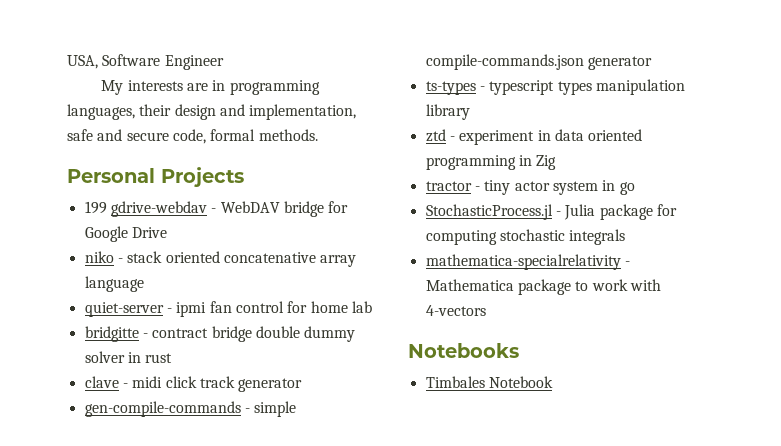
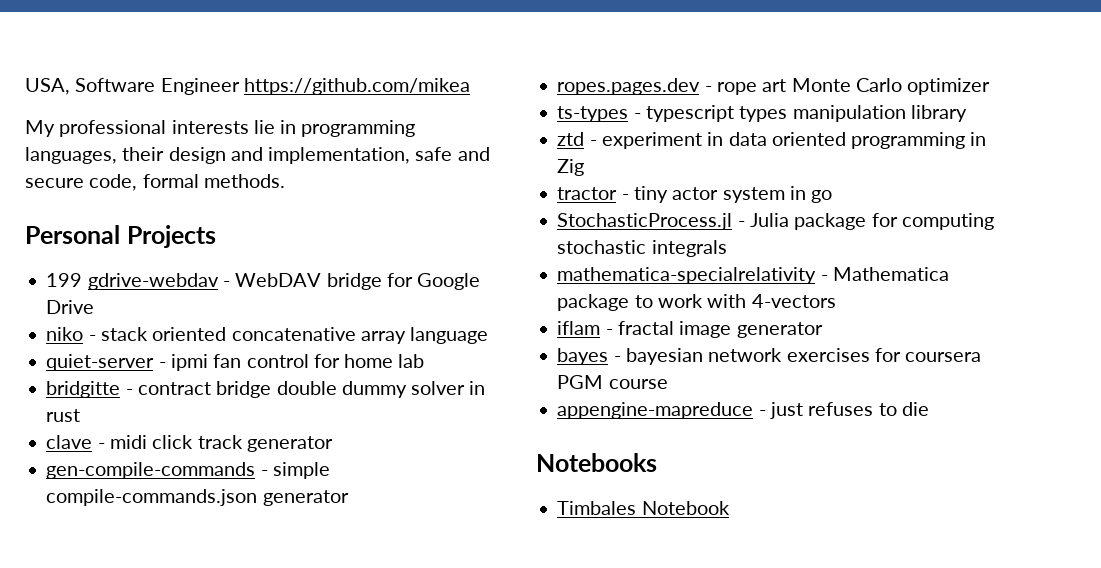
- USA, Software Engineer
+ USA, Software Engineer https://github.com/mikea
- My interests are in programming languages, their design and implementation, safe and secure code, formal methods.
+ My professional interests lie in programming languages, their design and implementation, safe and secure code, formal methods.
+ ropes.pages.dev - rope art Monte Carlo optimizer
+ iflam - fractal image generator
+ bayes - bayesian network exercises for coursera PGM course
+ appengine-mapreduce - just refuses to die

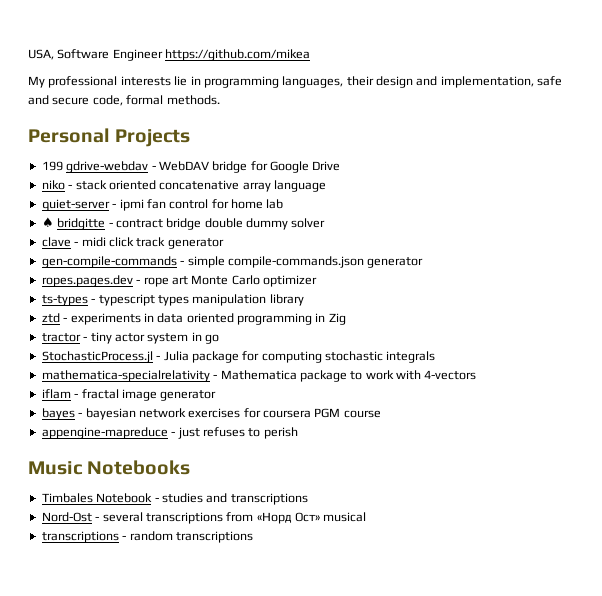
- bridgitte - contract bridge double dummy solver in rust
+ ♠ bridgitte - contract bridge double dummy solver
- ztd - experiment in data oriented programming in Zig
+ ztd - experiments in data oriented programming in Zig
- appengine-mapreduce - just refuses to die
- Notebooks
+ appengine-mapreduce - just refuses to perish
+ Music Notebooks
- Timbales Notebook
+ Timbales Notebook - studies and transcriptions
+ Nord-Ost - several transcriptions from «Норд Ост» musical
+ transcriptions - random transcriptions

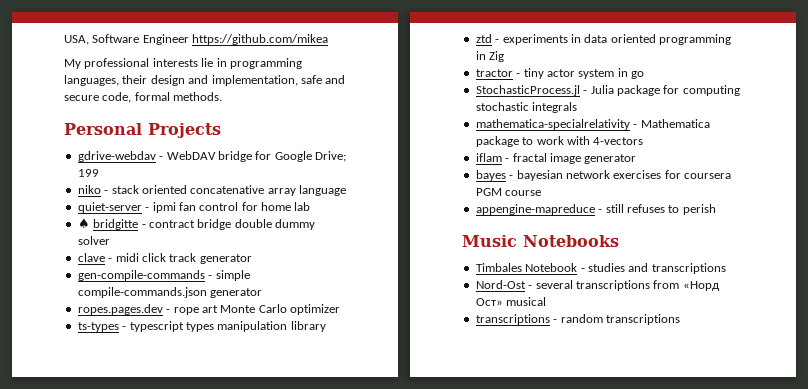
- 199 gdrive-webdav - WebDAV bridge for Google Drive
+ gdrive-webdav - WebDAV bridge for Google Drive; 199
- appengine-mapreduce - just refuses to perish
+ appengine-mapreduce - still refuses to perish

